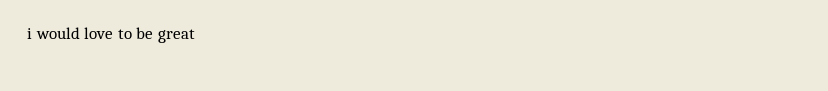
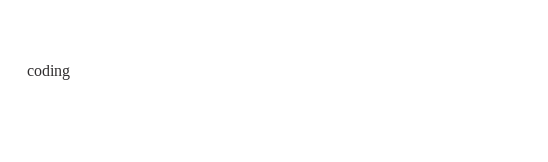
- i would love to be great
+ coding

